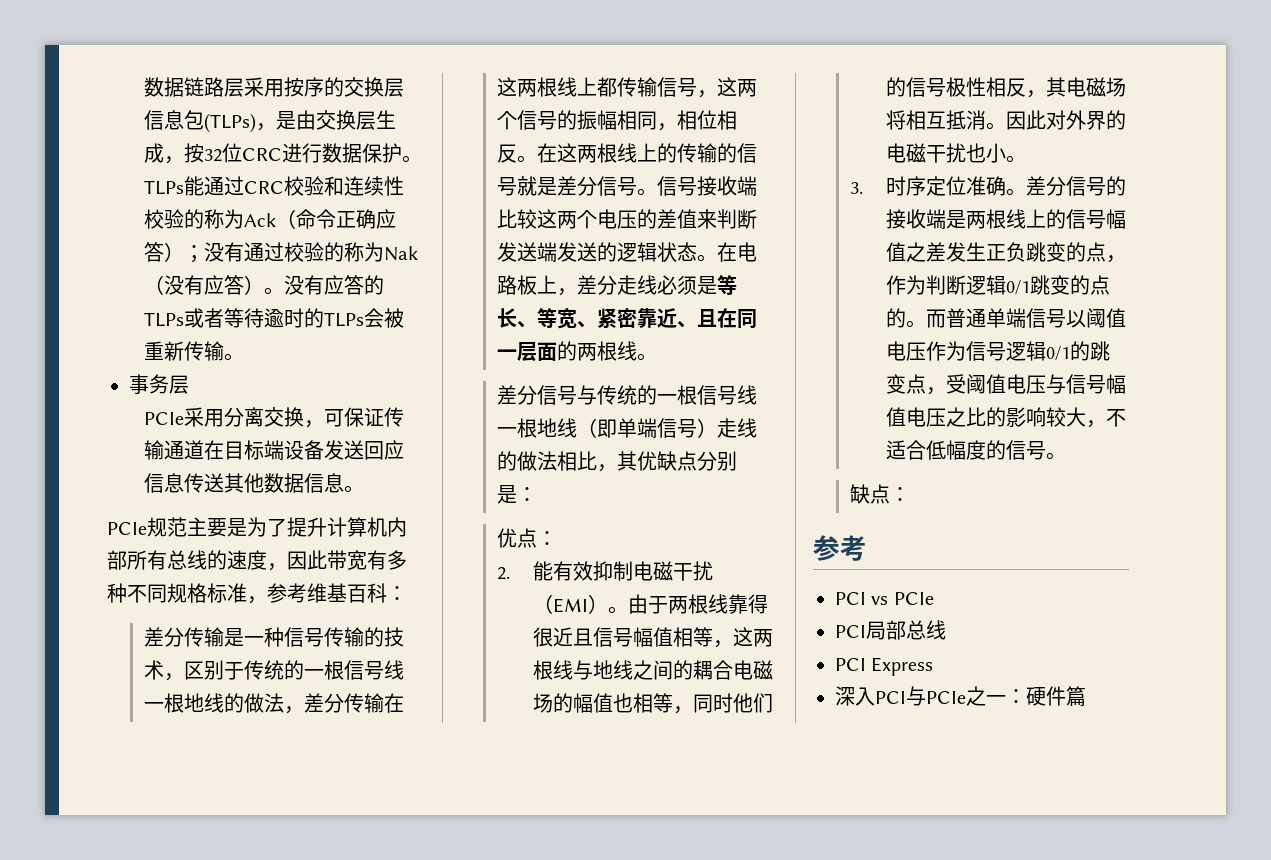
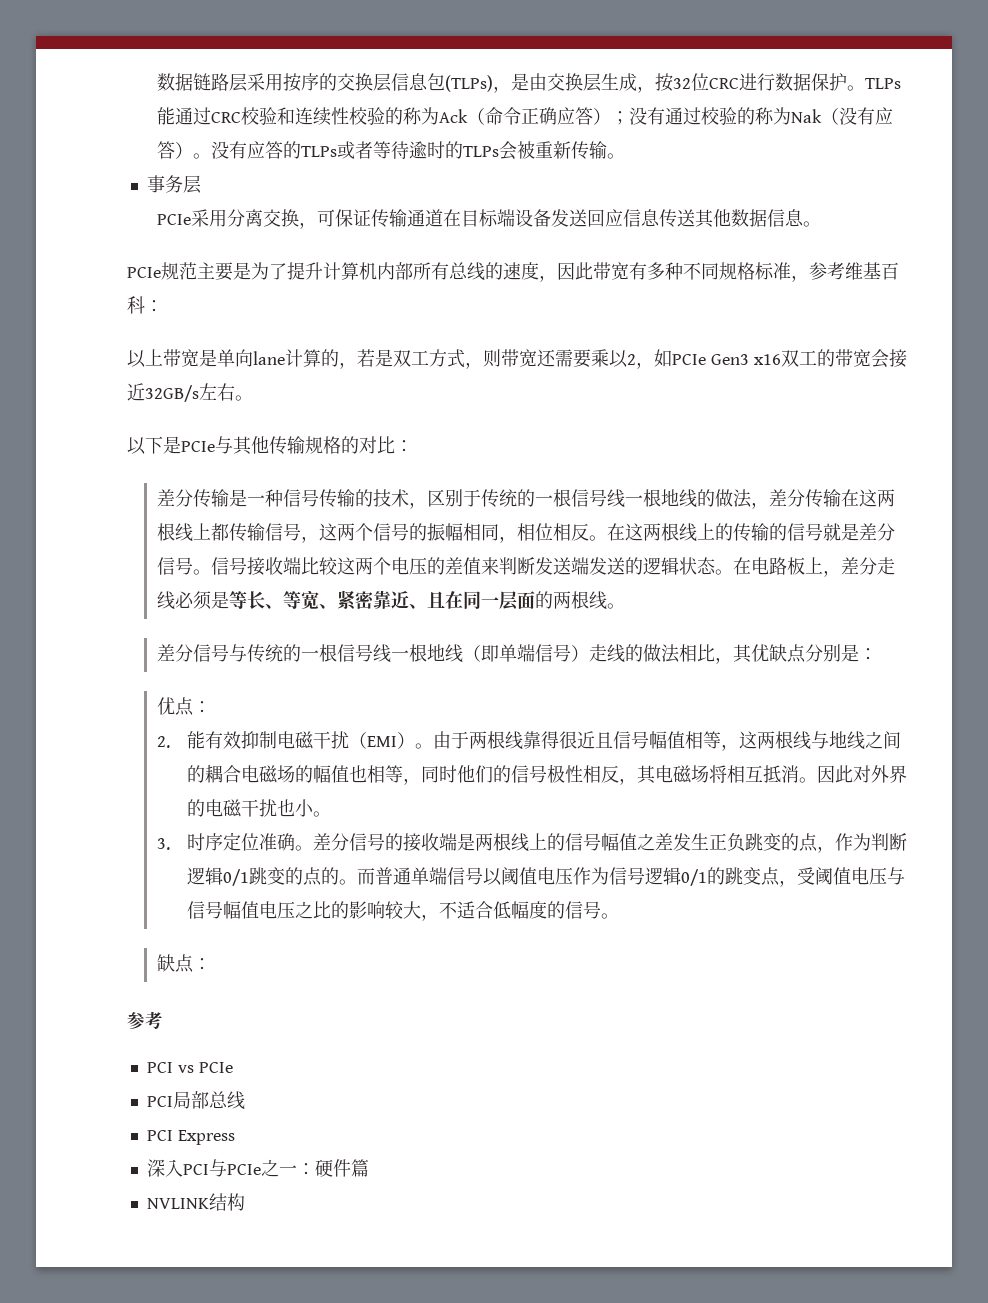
+ 以上带宽是单向lane计算的，若是双工方式，则带宽还需要乘以2，如PCIe Gen3 x16双工的带宽会接近32GB/s左右。
+ 以下是PCIe与其他传输规格的对比：
+ NVLINK结构

